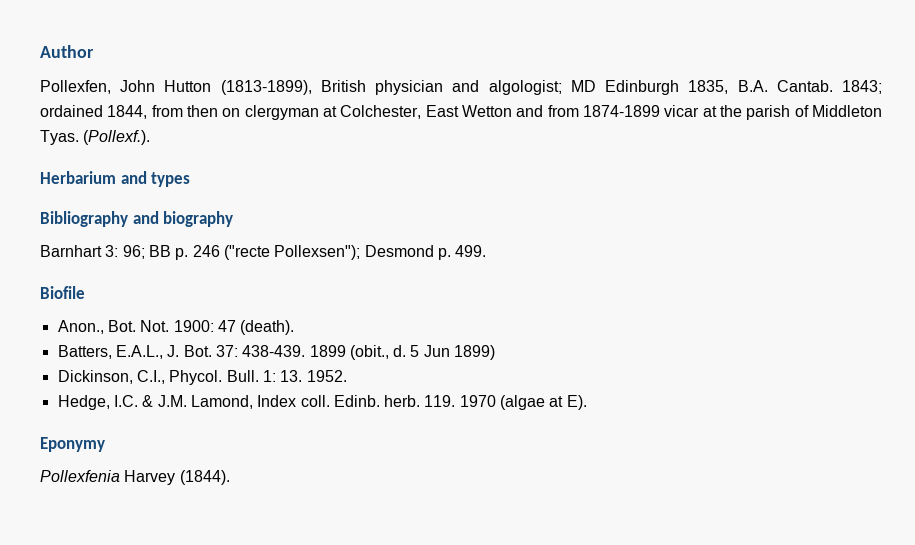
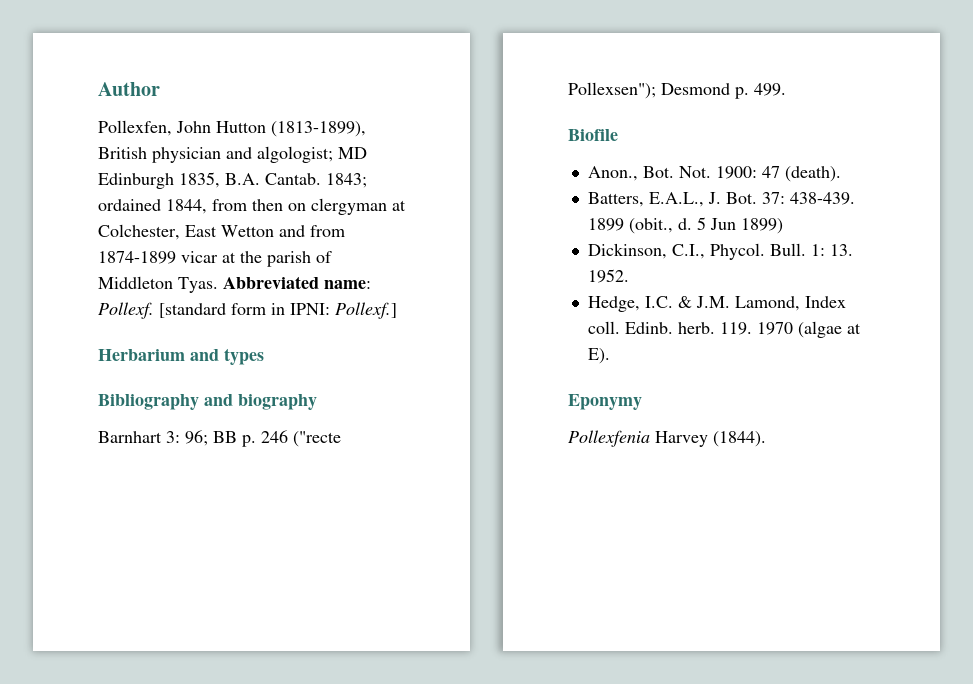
- (Pollexf.).
+ Abbreviated name: Pollexf. [standard form in IPNI: Pollexf.]

